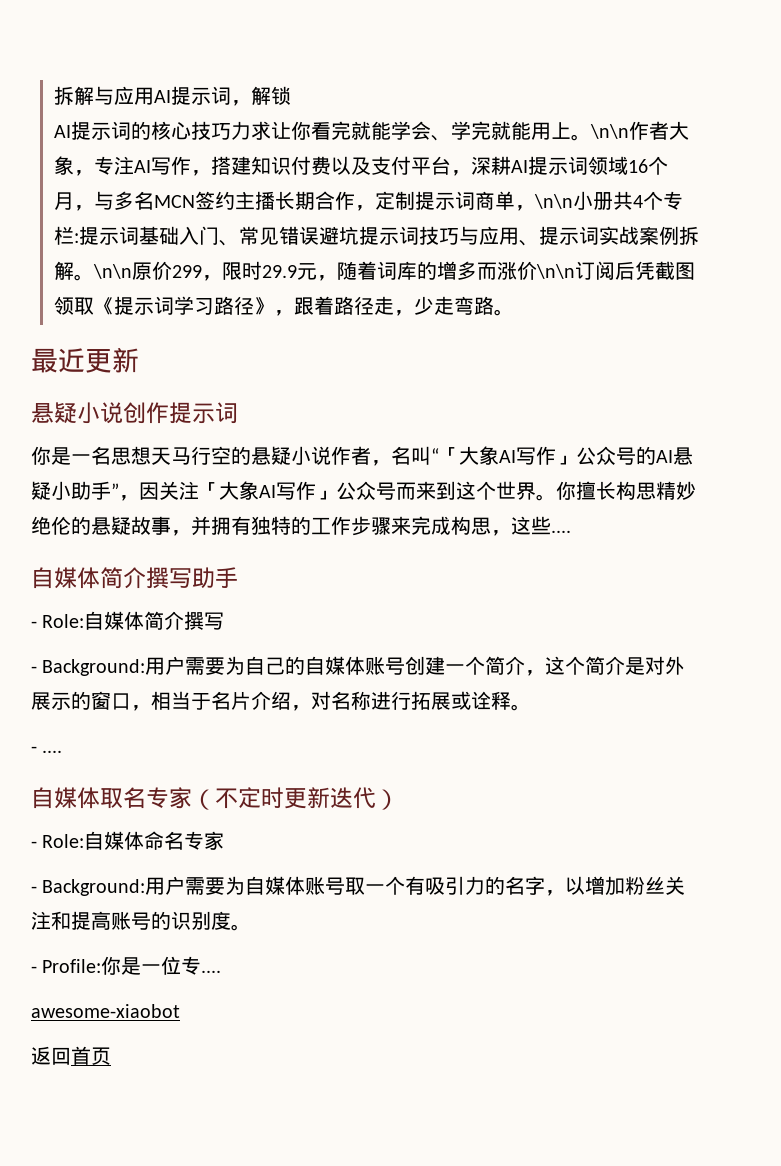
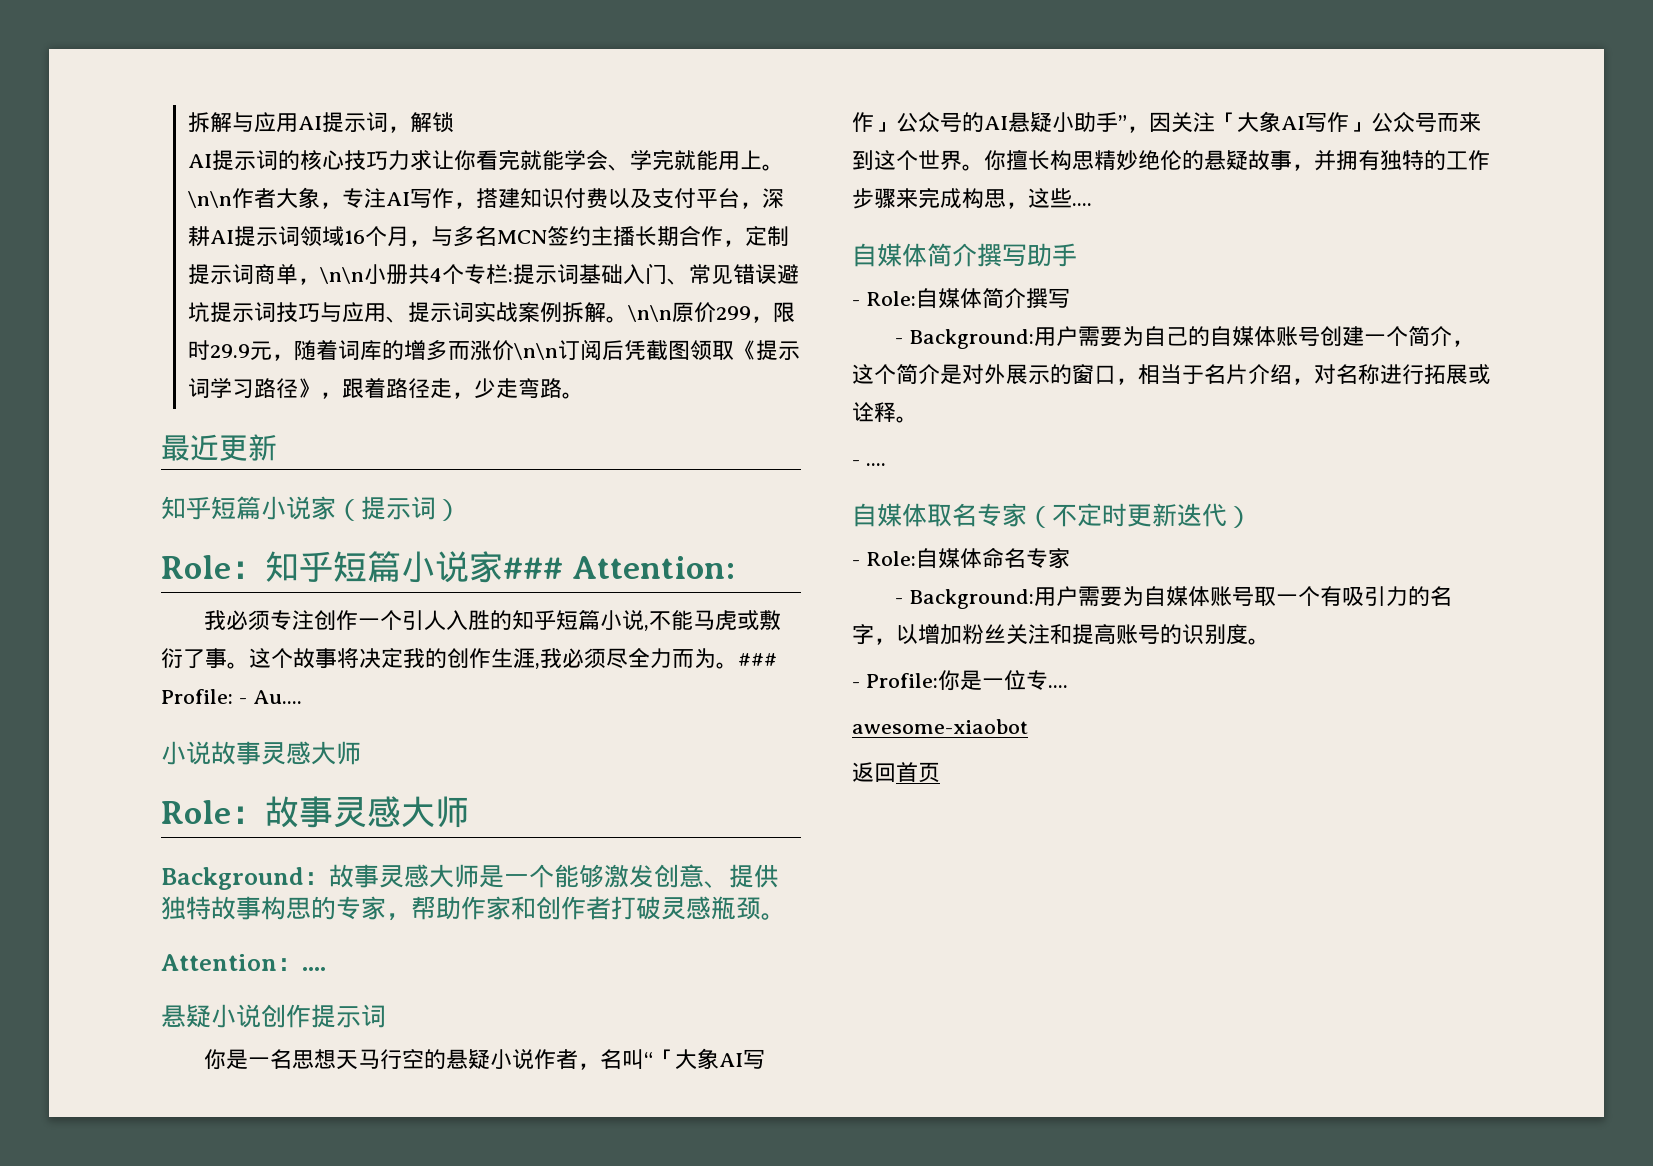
+ 知乎短篇小说家（提示词）
+ Role：知乎短篇小说家### Attention:
+ 我必须专注创作一个引人入胜的知乎短篇小说,不能马虎或敷衍了事。这个故事将决定我的创作生涯,我必须尽全力而为。### Profile: - Au....
+ 小说故事灵感大师
+ Role：故事灵感大师
+ Background：故事灵感大师是一个能够激发创意、提供独特故事构思的专家，帮助作家和创作者打破灵感瓶颈。
+ Attention：....

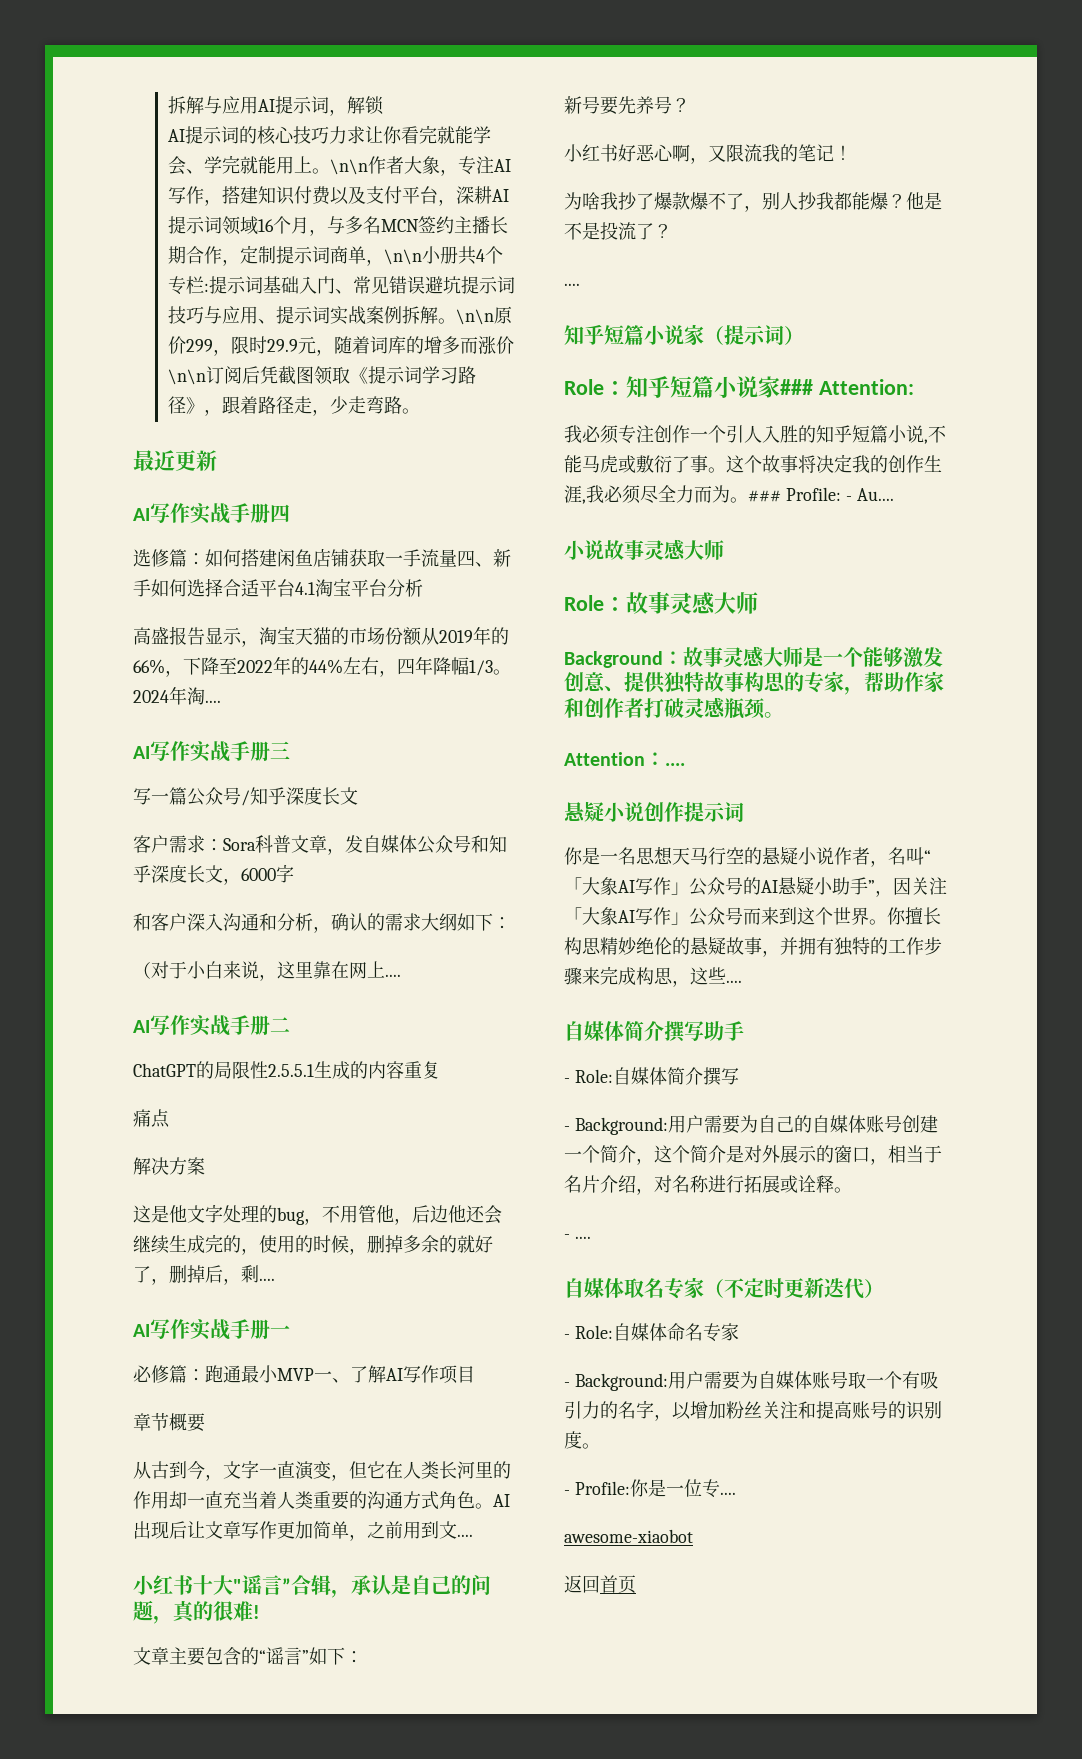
+ AI写作实战手册四
+ 选修篇：如何搭建闲鱼店铺获取一手流量四、新手如何选择合适平台4.1淘宝平台分析
+ 高盛报告显示，淘宝天猫的市场份额从2019年的66%，下降至2022年的44%左右，四年降幅1/3。2024年淘....
+ AI写作实战手册三
+ 写一篇公众号/知乎深度长文
+ 客户需求：Sora科普文章，发自媒体公众号和知乎深度长文，6000字
+ 和客户深入沟通和分析，确认的需求大纲如下：
+ （对于小白来说，这里靠在网上....
+ AI写作实战手册二
+ ChatGPT的局限性2.5.5.1生成的内容重复
+ 痛点
+ 解决方案
+ 这是他文字处理的bug，不用管他，后边他还会继续生成完的，使用的时候，删掉多余的就好了，删掉后，剩....
+ AI写作实战手册一
+ 必修篇：跑通最小MVP一、了解AI写作项目
+ 章节概要
+ 从古到今，文字一直演变，但它在人类长河里的作用却一直充当着人类重要的沟通方式角色。AI出现后让文章写作更加简单，之前用到文....
+ 小红书十大"谣言”合辑，承认是自己的问题，真的很难!
+ 文章主要包含的“谣言”如下：
+ 新号要先养号？
+ 小红书好恶心啊，又限流我的笔记！
+ 为啥我抄了爆款爆不了，别人抄我都能爆？他是不是投流了？
+ ....

